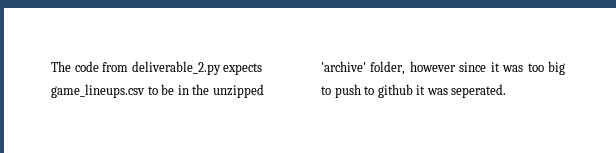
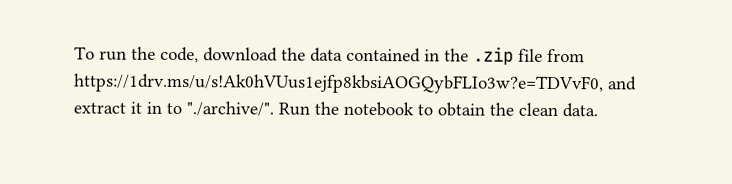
- The code from deliverable_2.py expects game_lineups.csv to be in the unzipped 'archive' folder, however since it was too big to push to github it was seperated.
+ To run the code, download the data contained in the .zip file from https://1drv.ms/u/s!Ak0hVUus1ejfp8kbsiAOGQybFLIo3w?e=TDVvF0, and extract it in to "./archive/". Run the notebook to obtain the clean data.

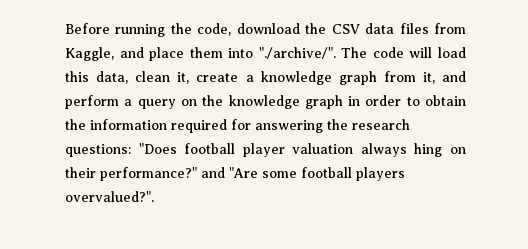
- To run the code, download the data contained in the .zip file from https://1drv.ms/u/s!Ak0hVUus1ejfp8kbsiAOGQybFLIo3w?e=TDVvF0, and extract it in to "./archive/". Run the notebook to obtain the clean data.
+ Before running the code, download the CSV data files from Kaggle, and place them into "./archive/". The code will load this data, clean it, create a knowledge graph from it, and perform a query on the knowledge graph in order to obtain the information required for answering the research questions: "Does football player valuation always hing on their performance?" and "Are some football players overvalued?".

